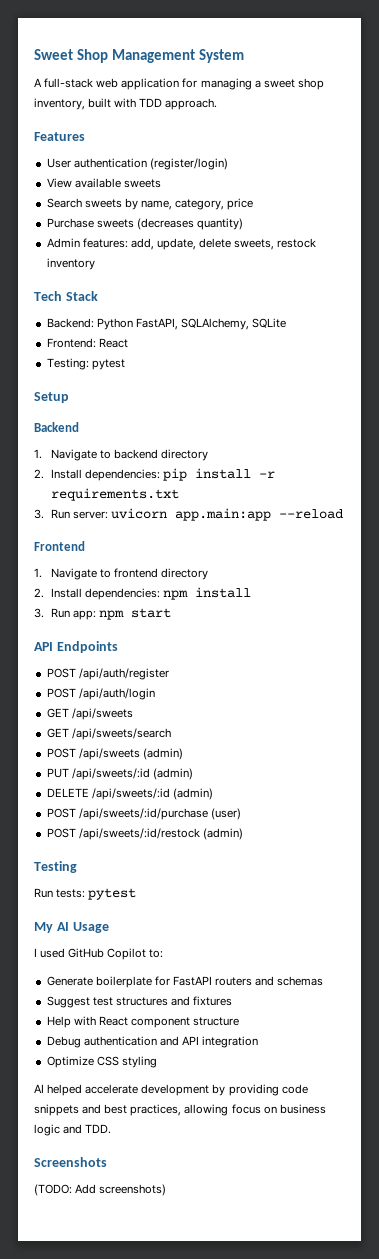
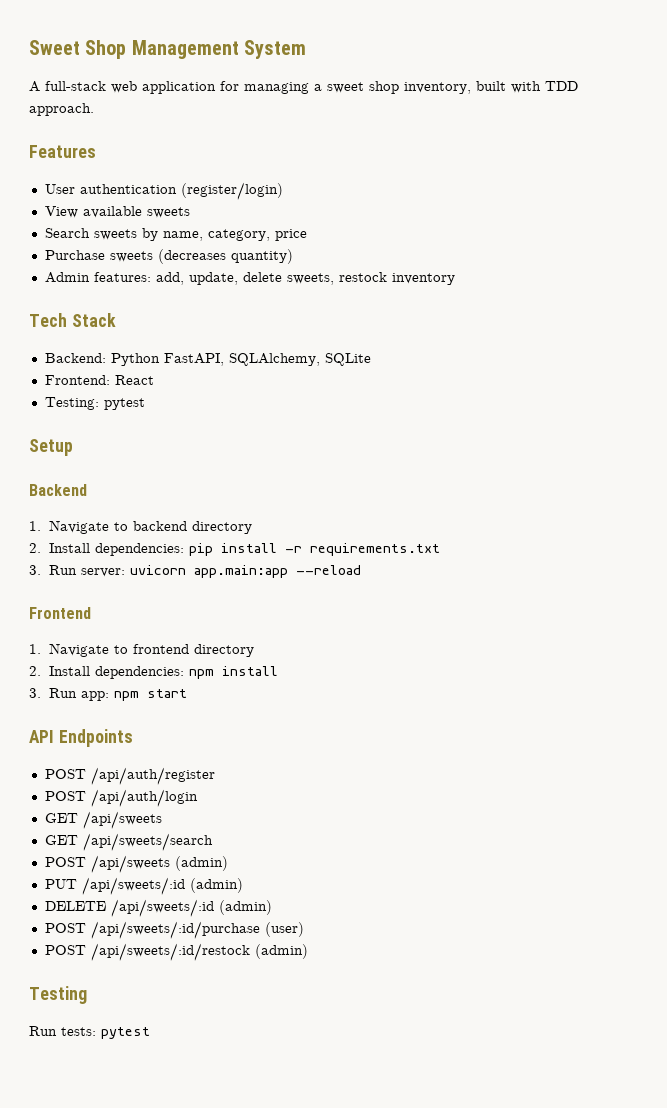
- My AI Usage
- I used GitHub Copilot to:
- Generate boilerplate for FastAPI routers and schemas
- Suggest test structures and fixtures
- Help with React component structure
- Debug authentication and API integration
- Optimize CSS styling
- AI helped accelerate development by providing code snippets and best practices, allowing focus on business logic and TDD.
- Screenshots
- (TODO: Add screenshots)

